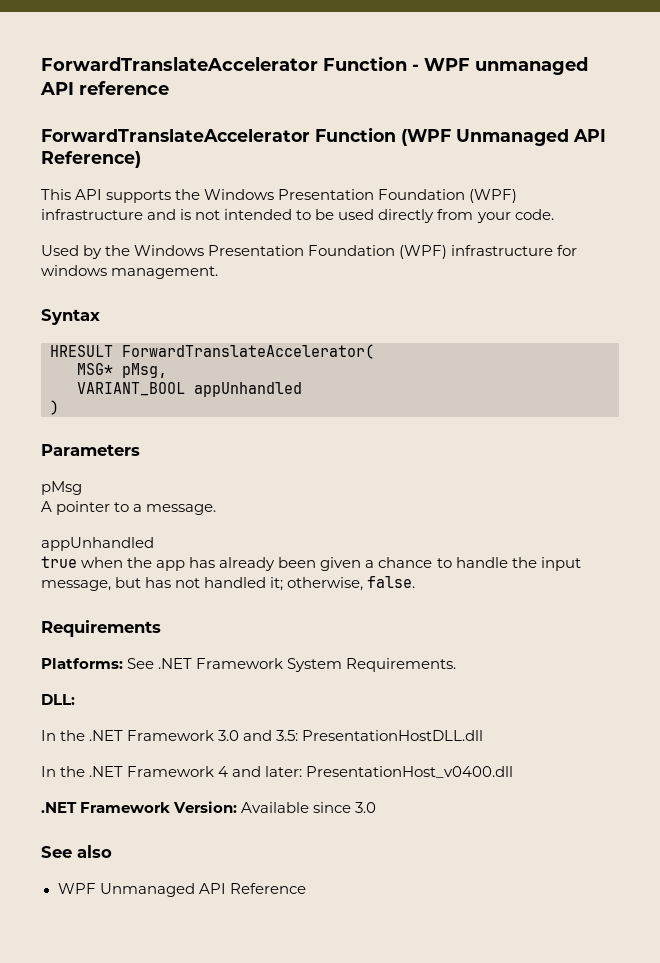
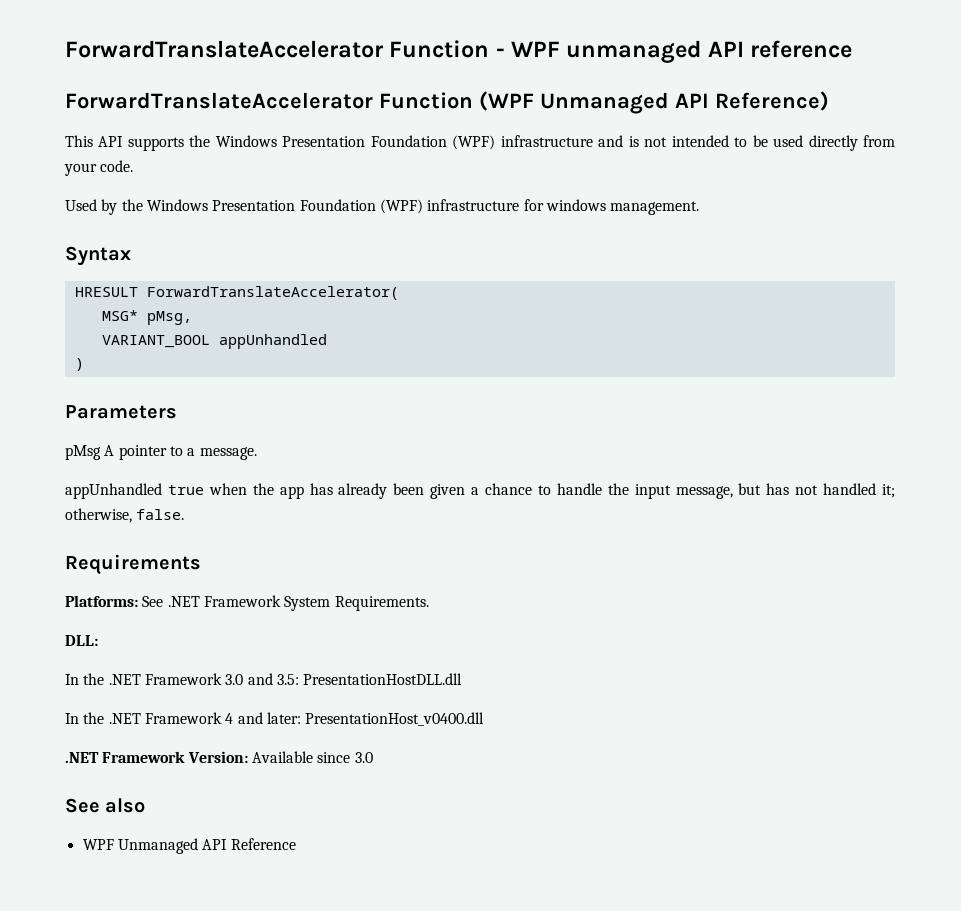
- pMsg
- A pointer to a message.
- appUnhandled
- true when the app has already been given a chance to handle the input message, but has not handled it; otherwise, false.
+ pMsg A pointer to a message.
+ appUnhandled true when the app has already been given a chance to handle the input message, but has not handled it; otherwise, false.

